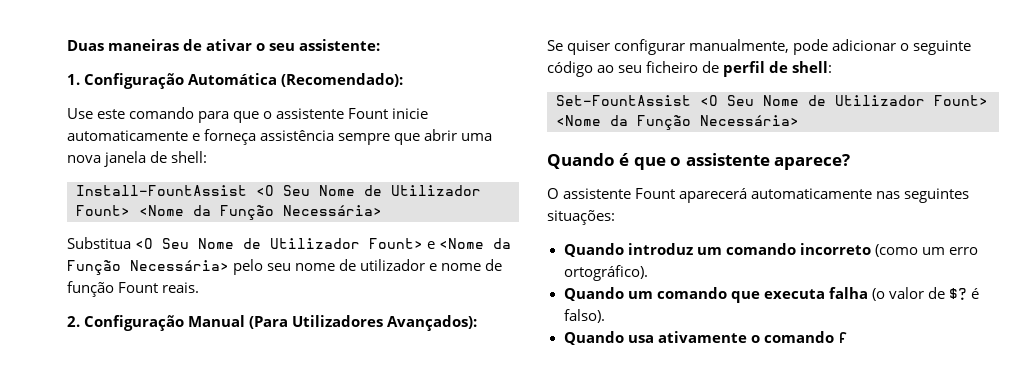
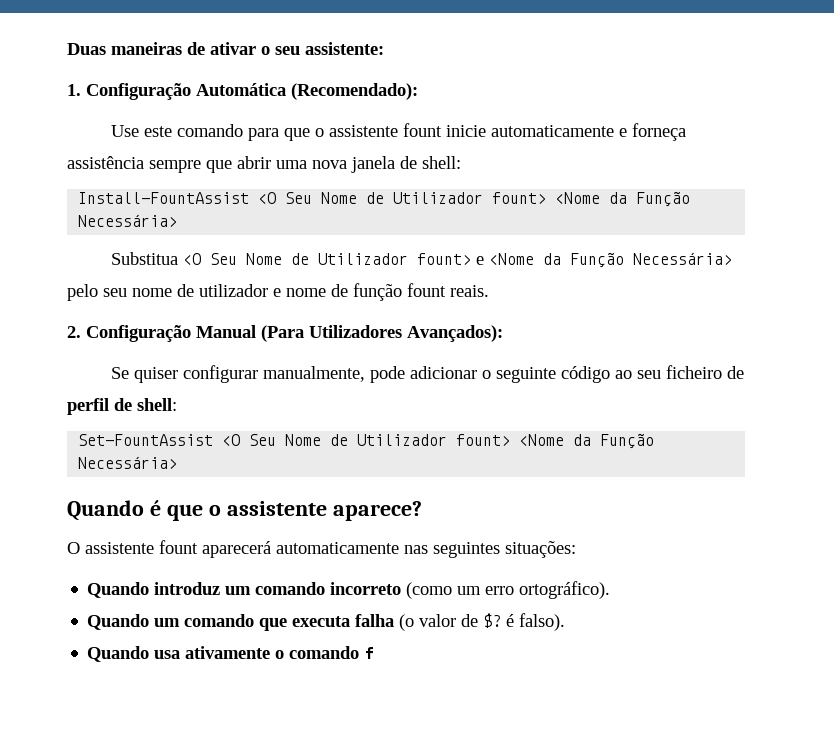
- Use este comando para que o assistente Fount inicie automaticamente e forneça assistência sempre que abrir uma nova janela de shell:
+ Use este comando para que o assistente fount inicie automaticamente e forneça assistência sempre que abrir uma nova janela de shell:
- Install-FountAssist <O Seu Nome de Utilizador Fount> <Nome da Função Necessária>
+ Install-FountAssist <O Seu Nome de Utilizador fount> <Nome da Função Necessária>
- Substitua <O Seu Nome de Utilizador Fount> e <Nome da Função Necessária> pelo seu nome de utilizador e nome de função Fount reais.
+ Substitua <O Seu Nome de Utilizador fount> e <Nome da Função Necessária> pelo seu nome de utilizador e nome de função fount reais.
- Set-FountAssist <O Seu Nome de Utilizador Fount> <Nome da Função Necessária>
+ Set-FountAssist <O Seu Nome de Utilizador fount> <Nome da Função Necessária>
- O assistente Fount aparecerá automaticamente nas seguintes situações:
+ O assistente fount aparecerá automaticamente nas seguintes situações:

